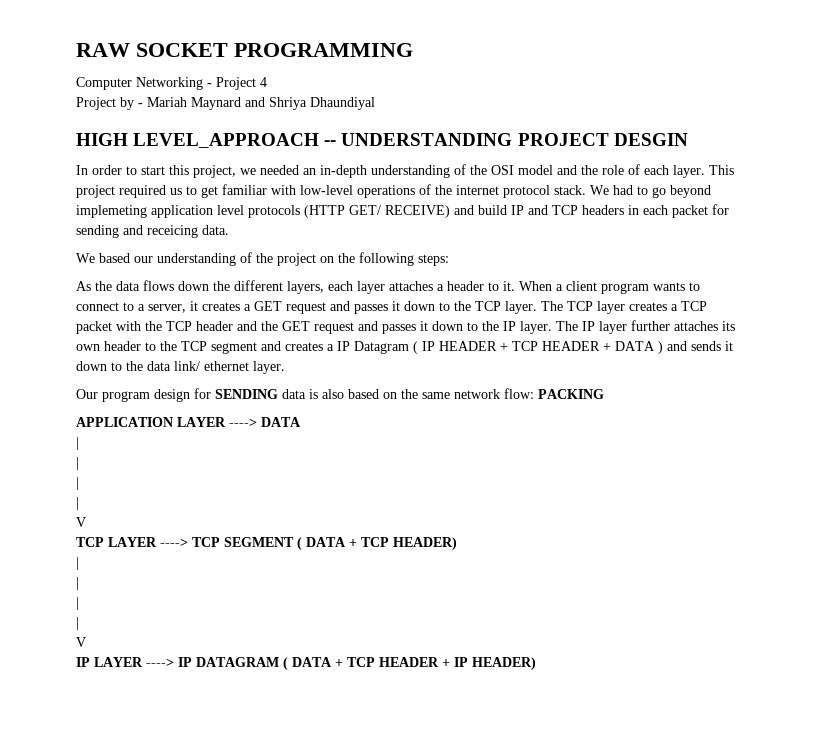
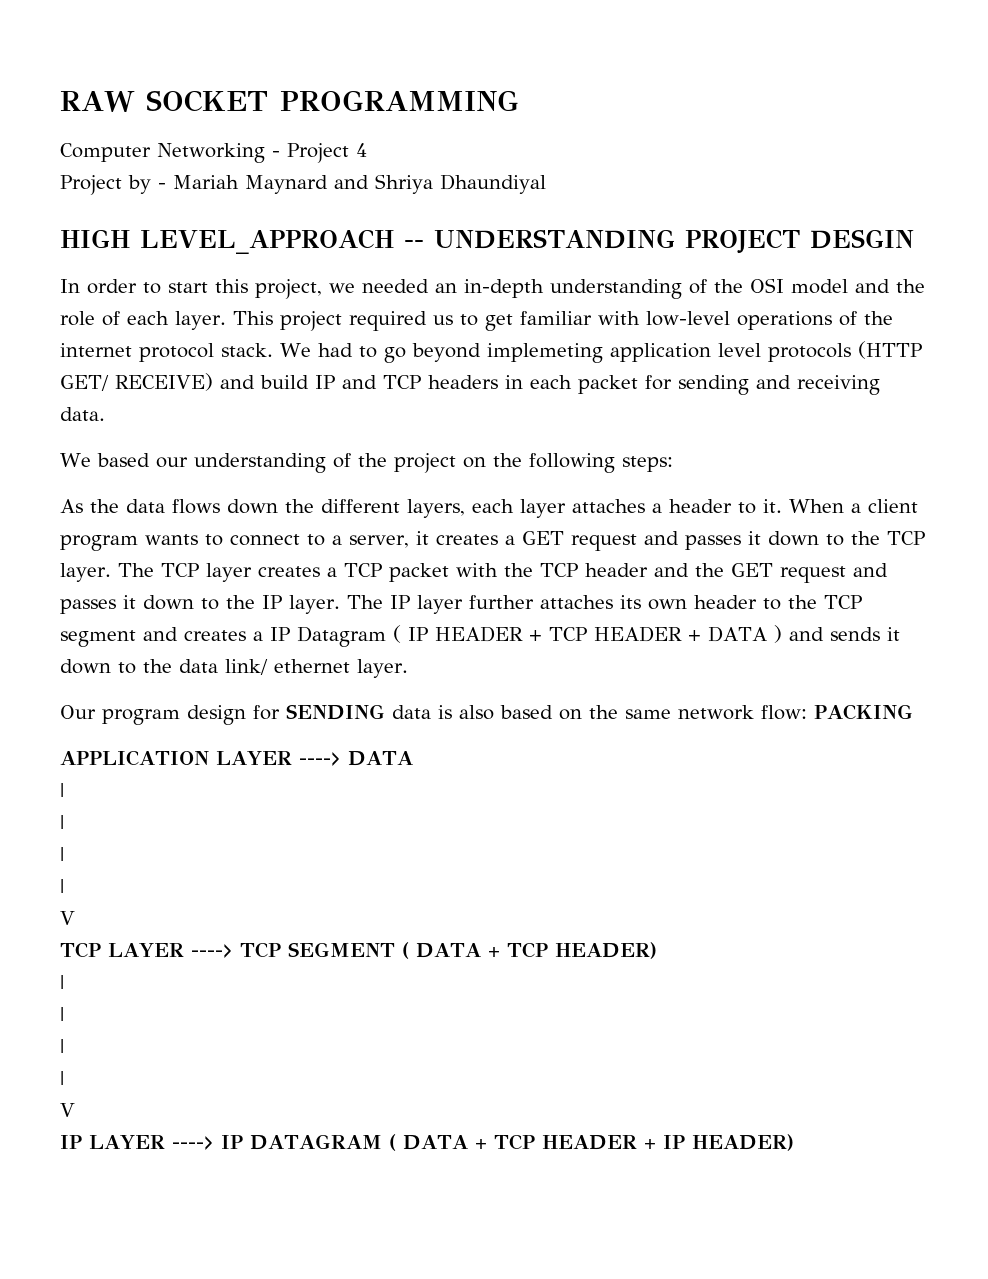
- We had to go beyond implemeting application level protocols (HTTP GET/ RECEIVE) and build IP and TCP headers in each packet for sending and receicing data.
+ We had to go beyond implemeting application level protocols (HTTP GET/ RECEIVE) and build IP and TCP headers in each packet for sending and receiving data.

